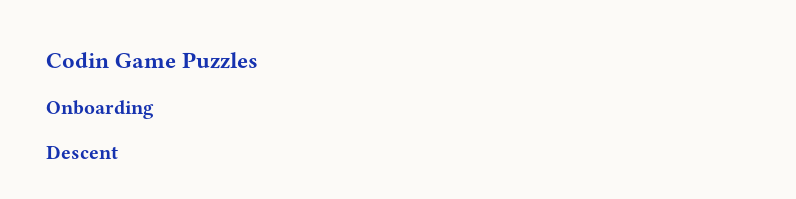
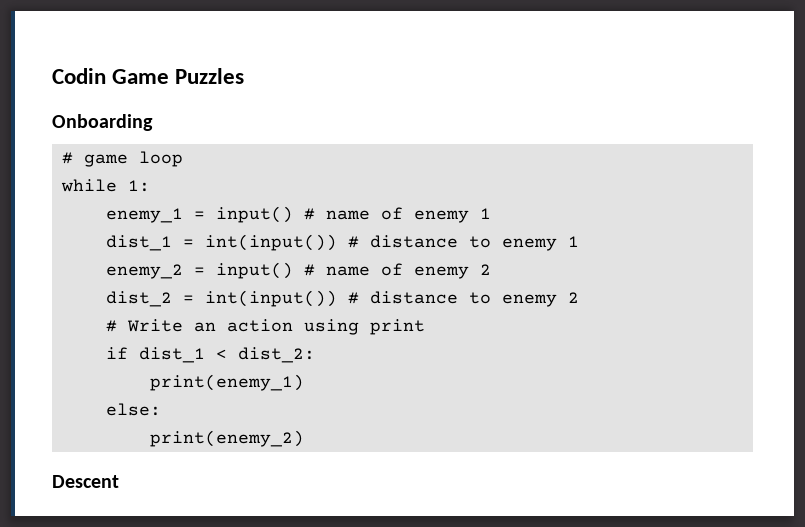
+ # game loop
+ while 1:
+ enemy_1 = input() # name of enemy 1
+ dist_1 = int(input()) # distance to enemy 1
+ enemy_2 = input() # name of enemy 2
+ dist_2 = int(input()) # distance to enemy 2
+ # Write an action using print
+ if dist_1 < dist_2:
+ print(enemy_1)
+ else:
+ print(enemy_2)

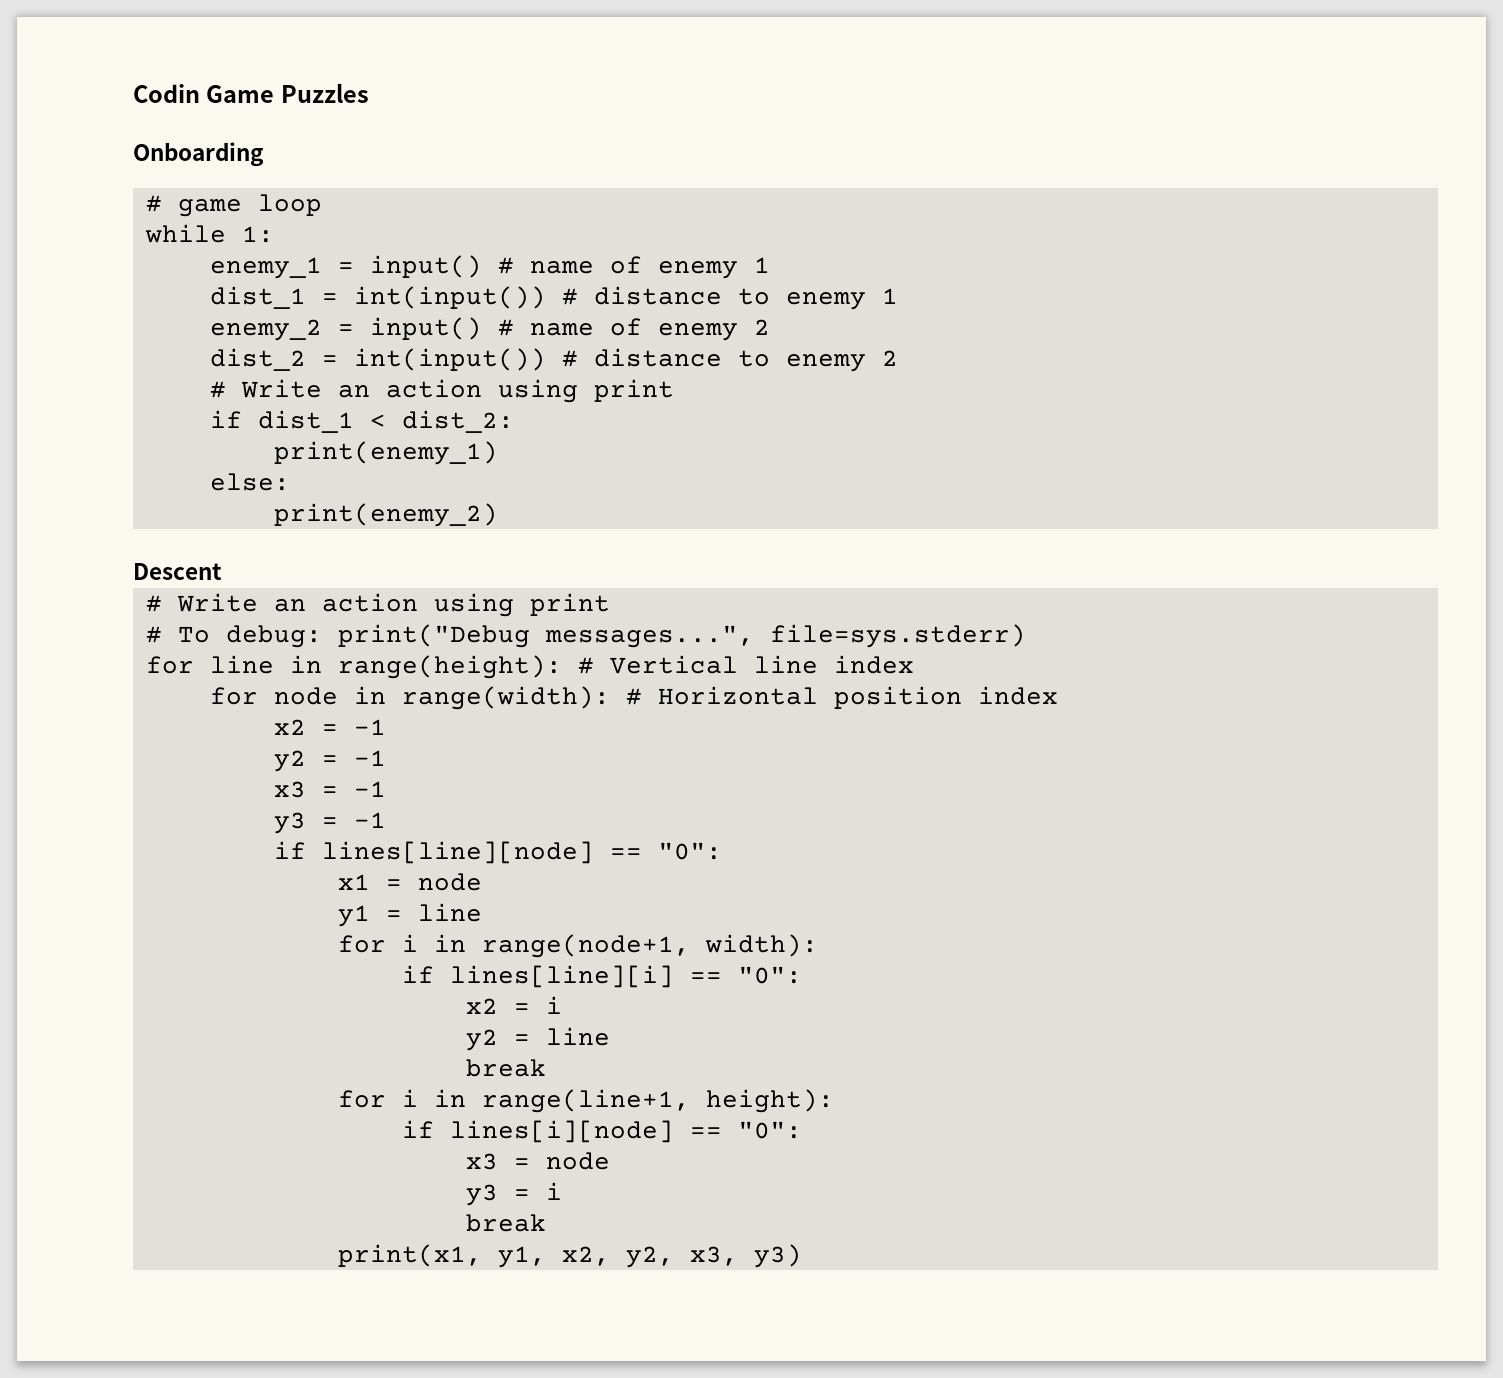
  Descent
+ # Write an action using print
+ # To debug: print("Debug messages...", file=sys.stderr)
+ for line in range(height): # Vertical line index
+ for node in range(width): # Horizontal position index
+ x2 = -1
+ y2 = -1
+ x3 = -1
+ y3 = -1
+ if lines[line][node] == "0":
+ x1 = node
+ y1 = line
+ for i in range(node+1, width):
+ if lines[line][i] == "0":
+ x2 = i
+ y2 = line
+ break
+ for i in range(line+1, height):
+ if lines[i][node] == "0":
+ x3 = node
+ y3 = i
+ break
+ print(x1, y1, x2, y2, x3, y3)

